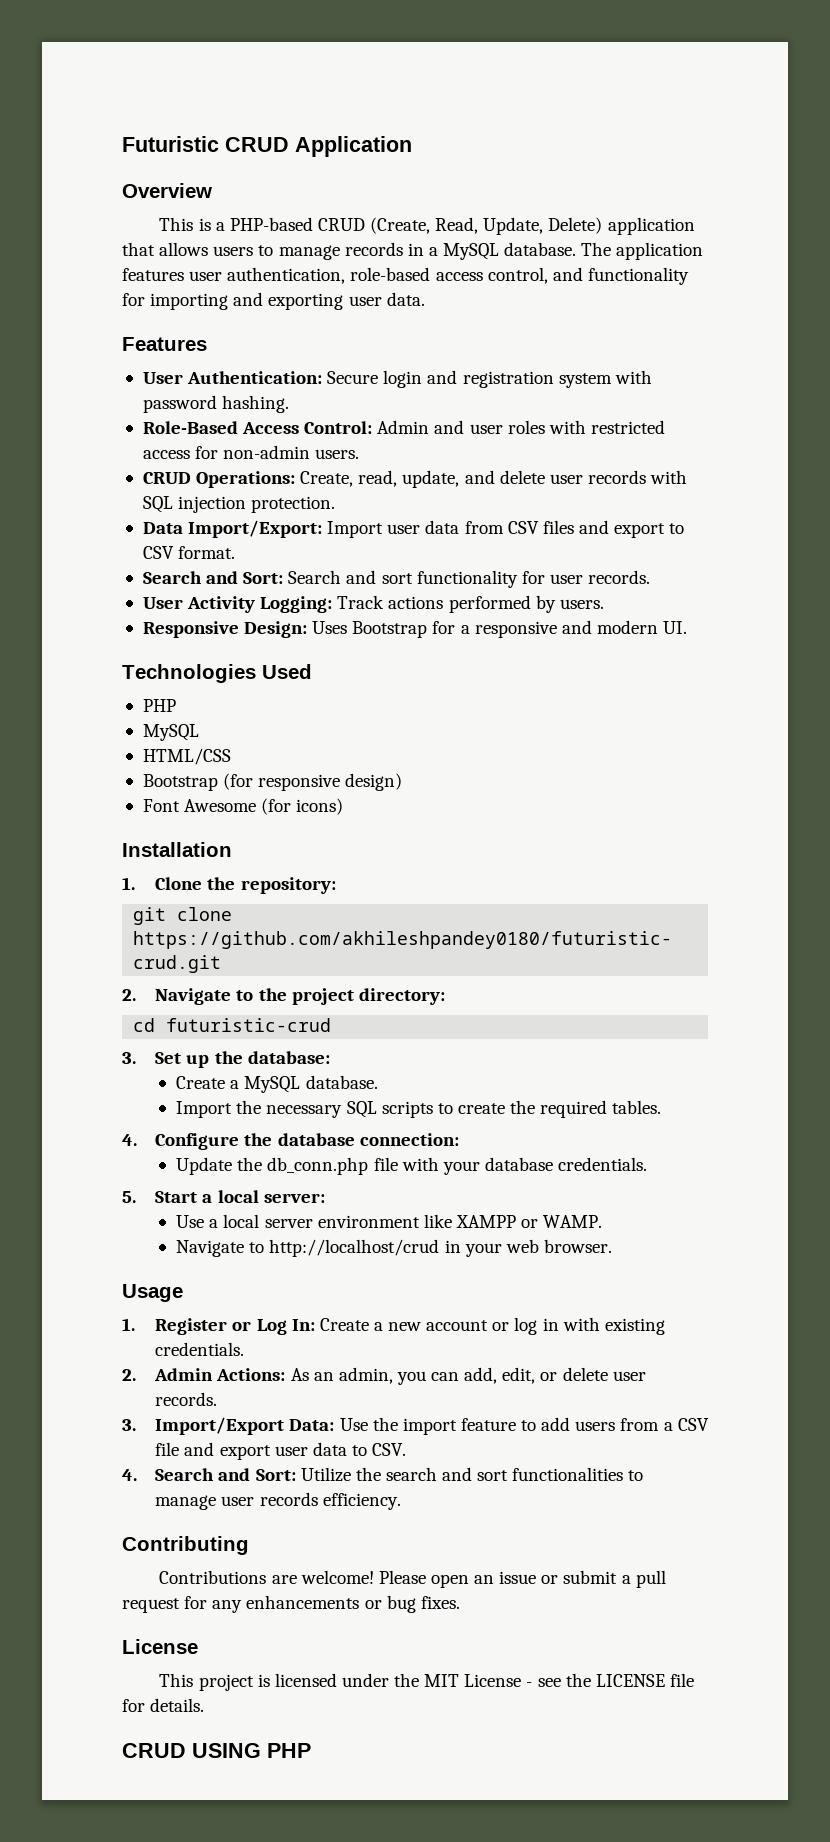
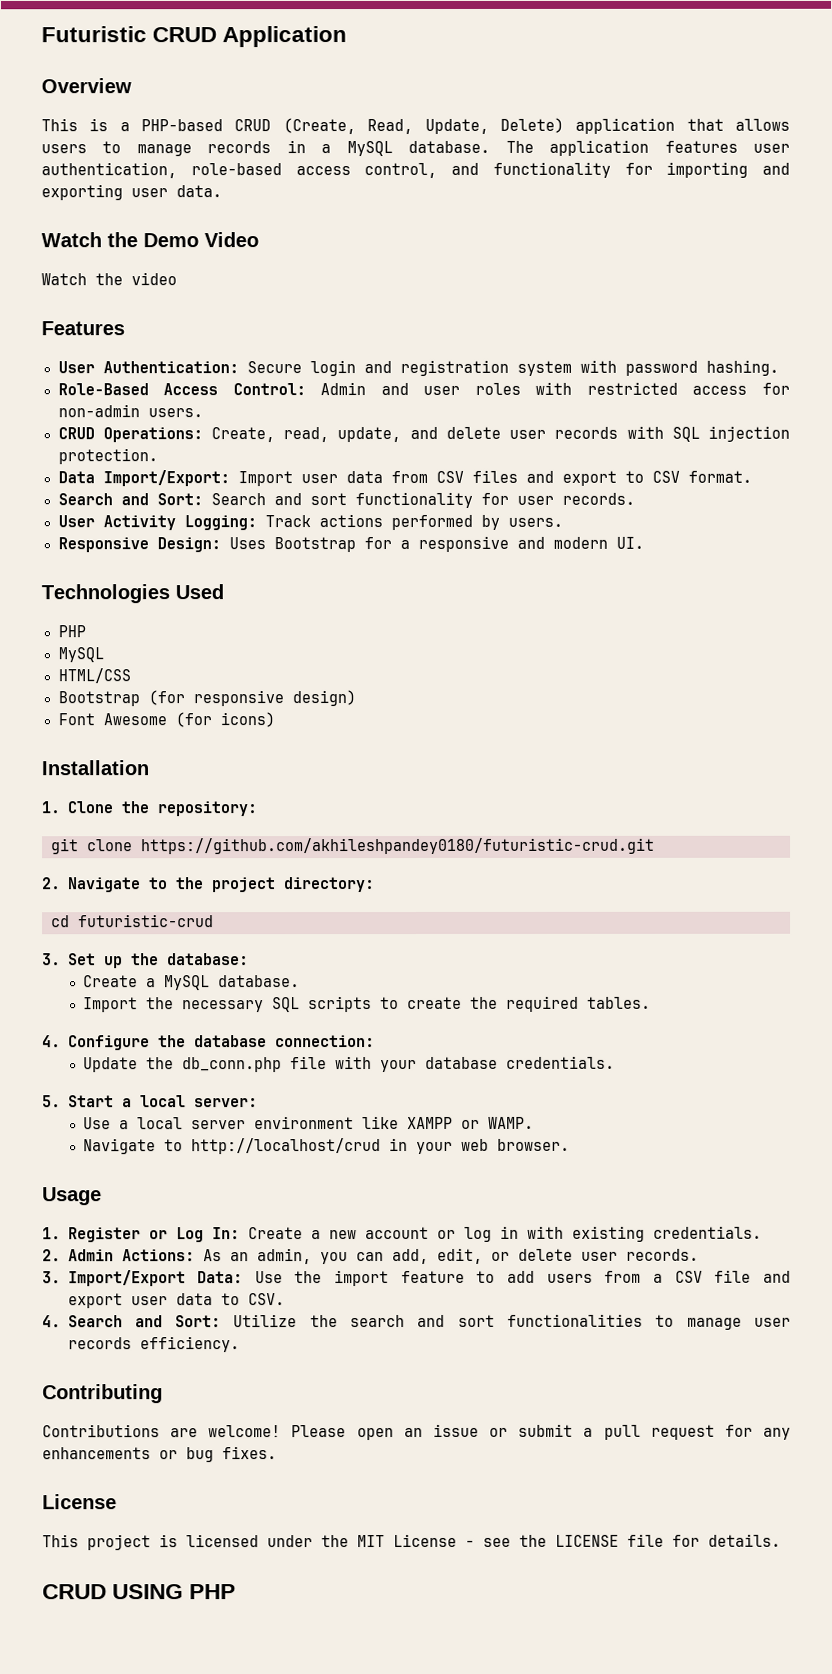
+ Watch the Demo Video
+ Watch the video

